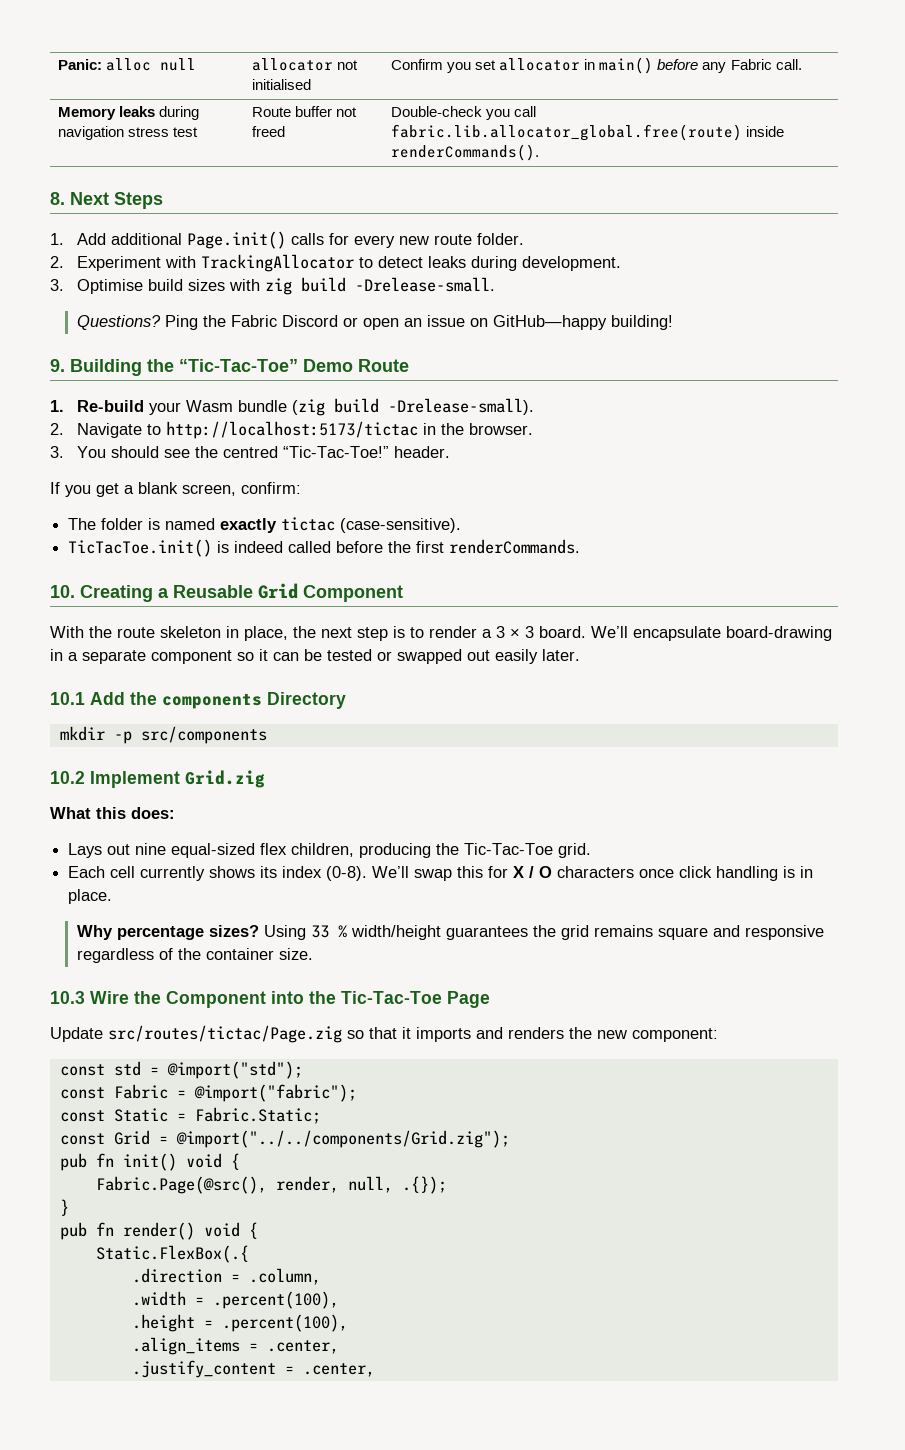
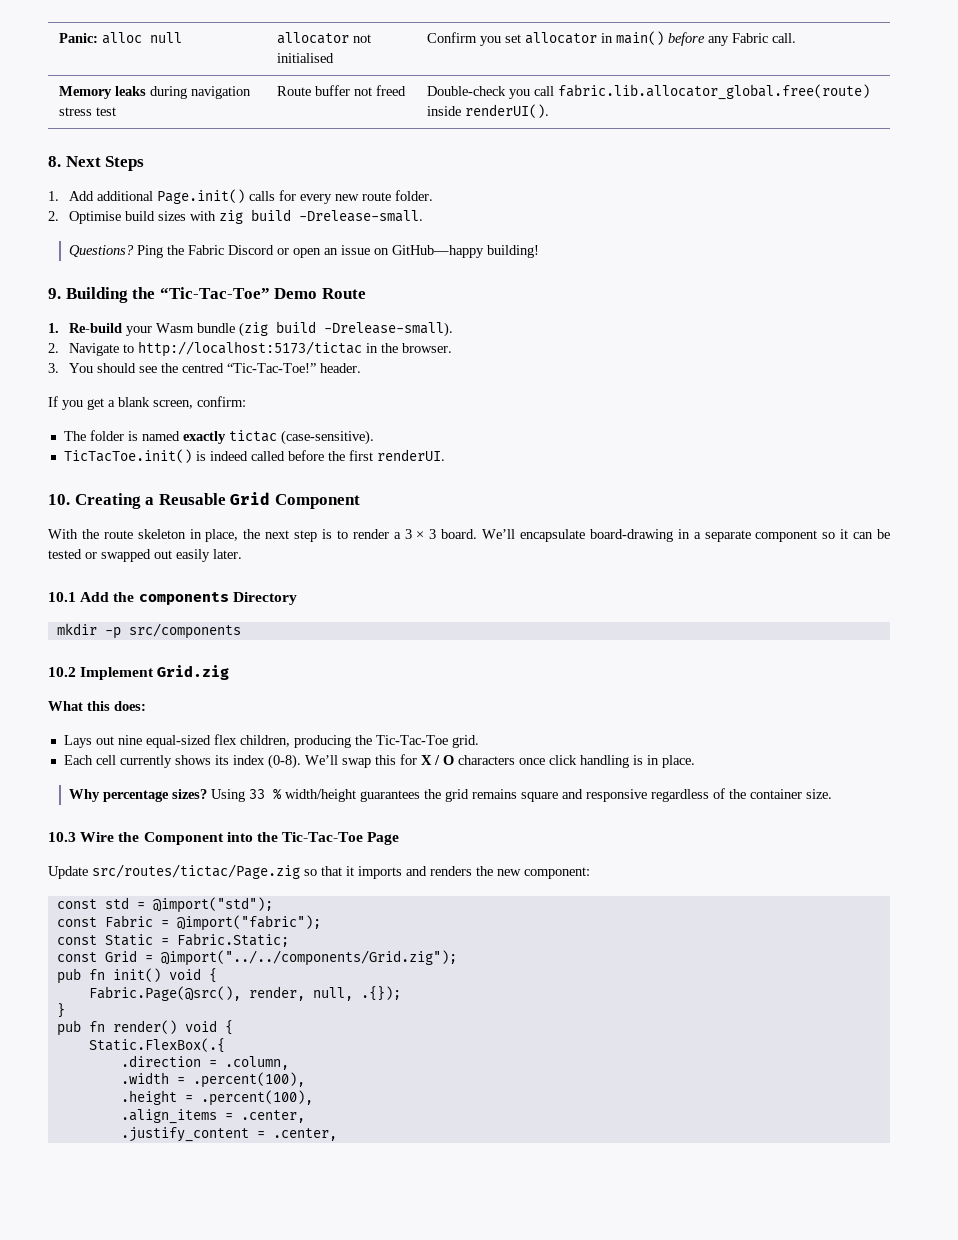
- Memory leaks during navigation stress test | Route buffer not freed | Double‑check you call fabric.lib.allocator_global.free(route) inside renderCommands().
+ Memory leaks during navigation stress test | Route buffer not freed | Double‑check you call fabric.lib.allocator_global.free(route) inside renderUI().
- 2. Experiment with TrackingAllocator to detect leaks during development.
- 3. Optimise build sizes with zig build -Drelease-small.
+ 2. Optimise build sizes with zig build -Drelease-small.
- TicTacToe.init() is indeed called before the first renderCommands.
+ TicTacToe.init() is indeed called before the first renderUI.

